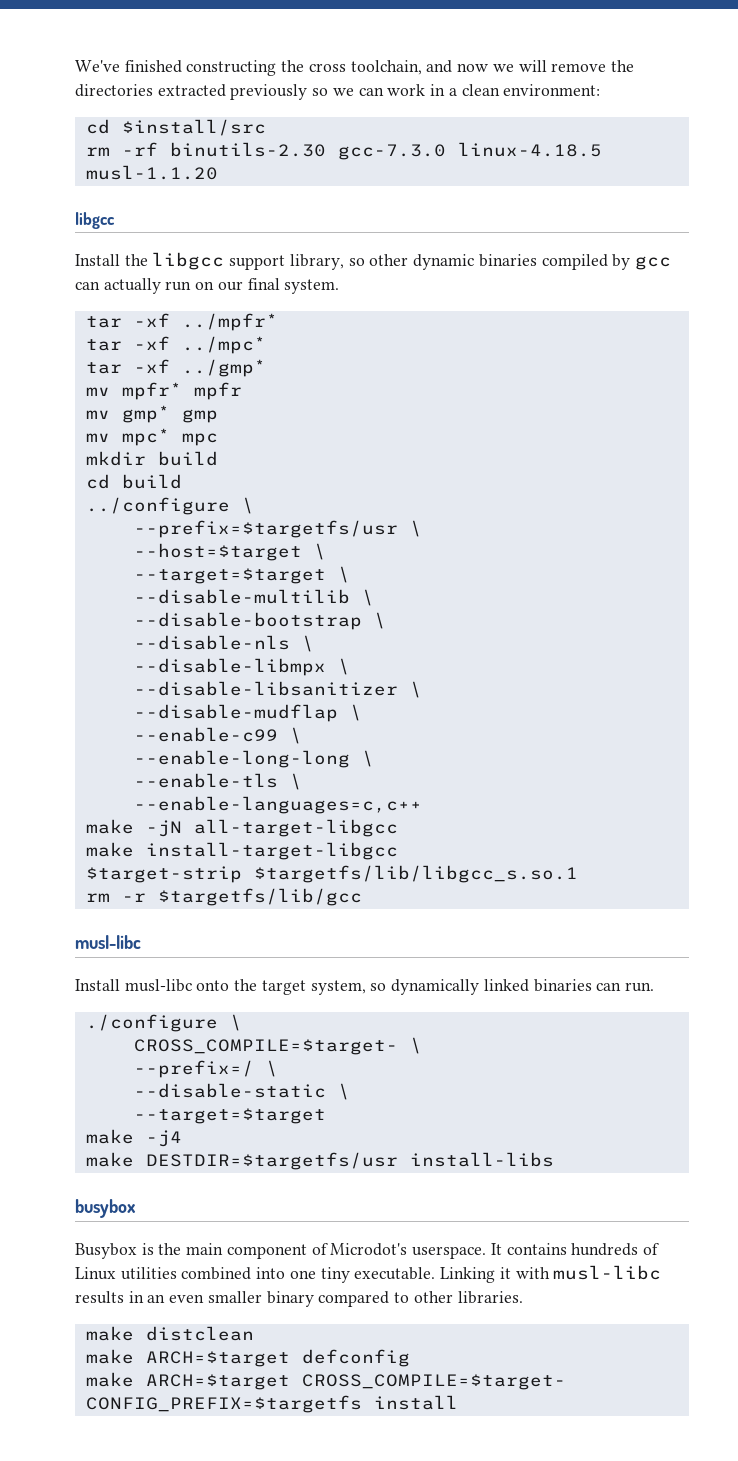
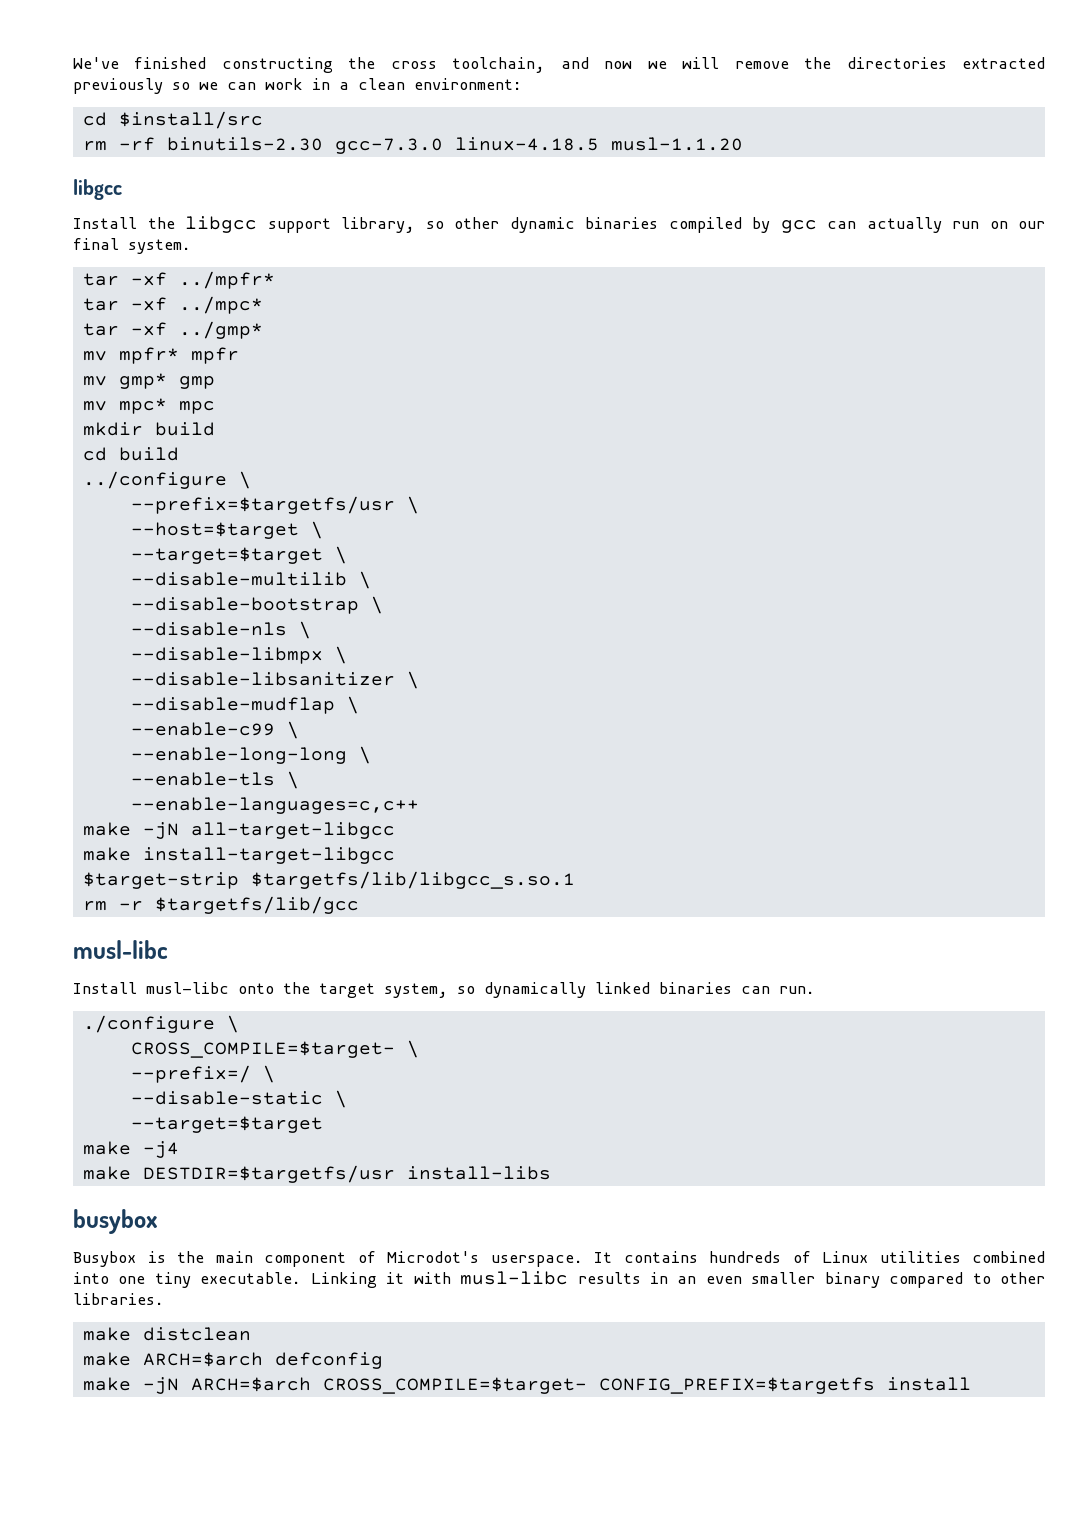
- make ARCH=$target defconfig
+ make ARCH=$arch defconfig
- make ARCH=$target CROSS_COMPILE=$target- CONFIG_PREFIX=$targetfs install
+ make -jN ARCH=$arch CROSS_COMPILE=$target- CONFIG_PREFIX=$targetfs install

